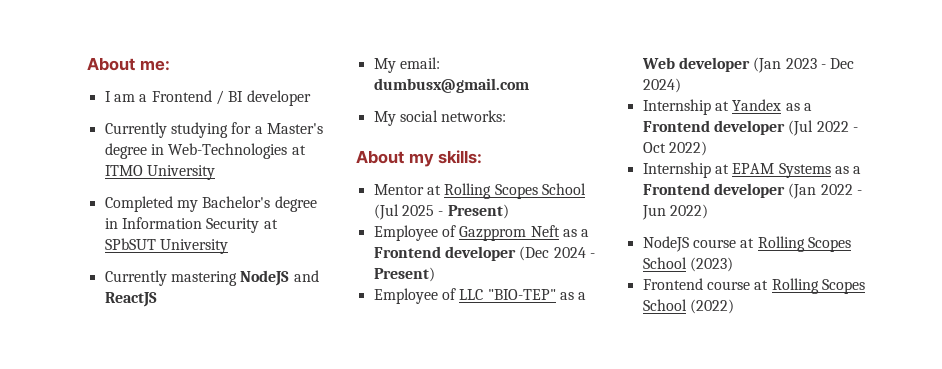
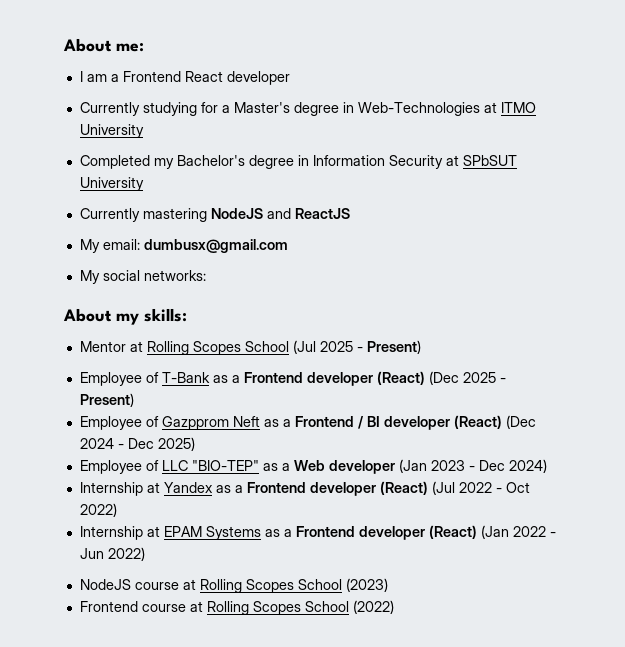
- I am a Frontend / BI developer
+ I am a Frontend React developer
+ Employee of T-Bank as a Frontend developer (React) (Dec 2025 - Present)
- Employee of Gazpprom Neft as a Frontend developer (Dec 2024 - Present)
+ Employee of Gazpprom Neft as a Frontend / BI developer (React) (Dec 2024 - Dec 2025)
- Internship at Yandex as a Frontend developer (Jul 2022 - Oct 2022)
+ Internship at Yandex as a Frontend developer (React) (Jul 2022 - Oct 2022)
- Internship at EPAM Systems as a Frontend developer (Jan 2022 - Jun 2022)
+ Internship at EPAM Systems as a Frontend developer (React) (Jan 2022 - Jun 2022)

